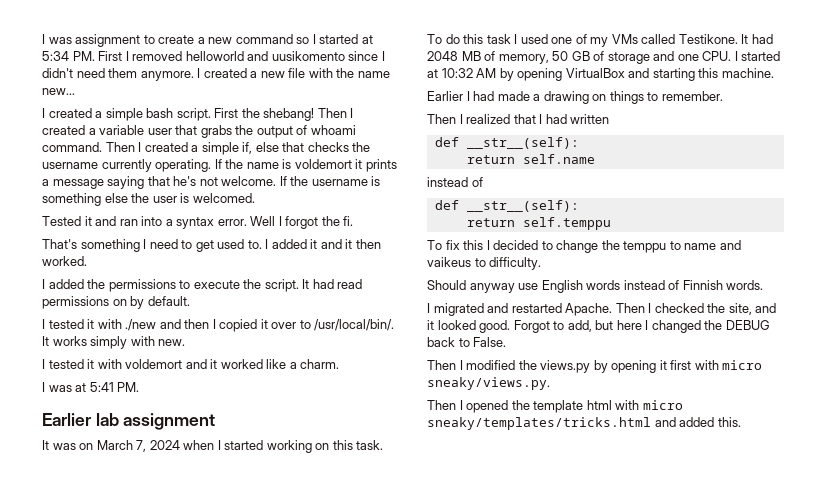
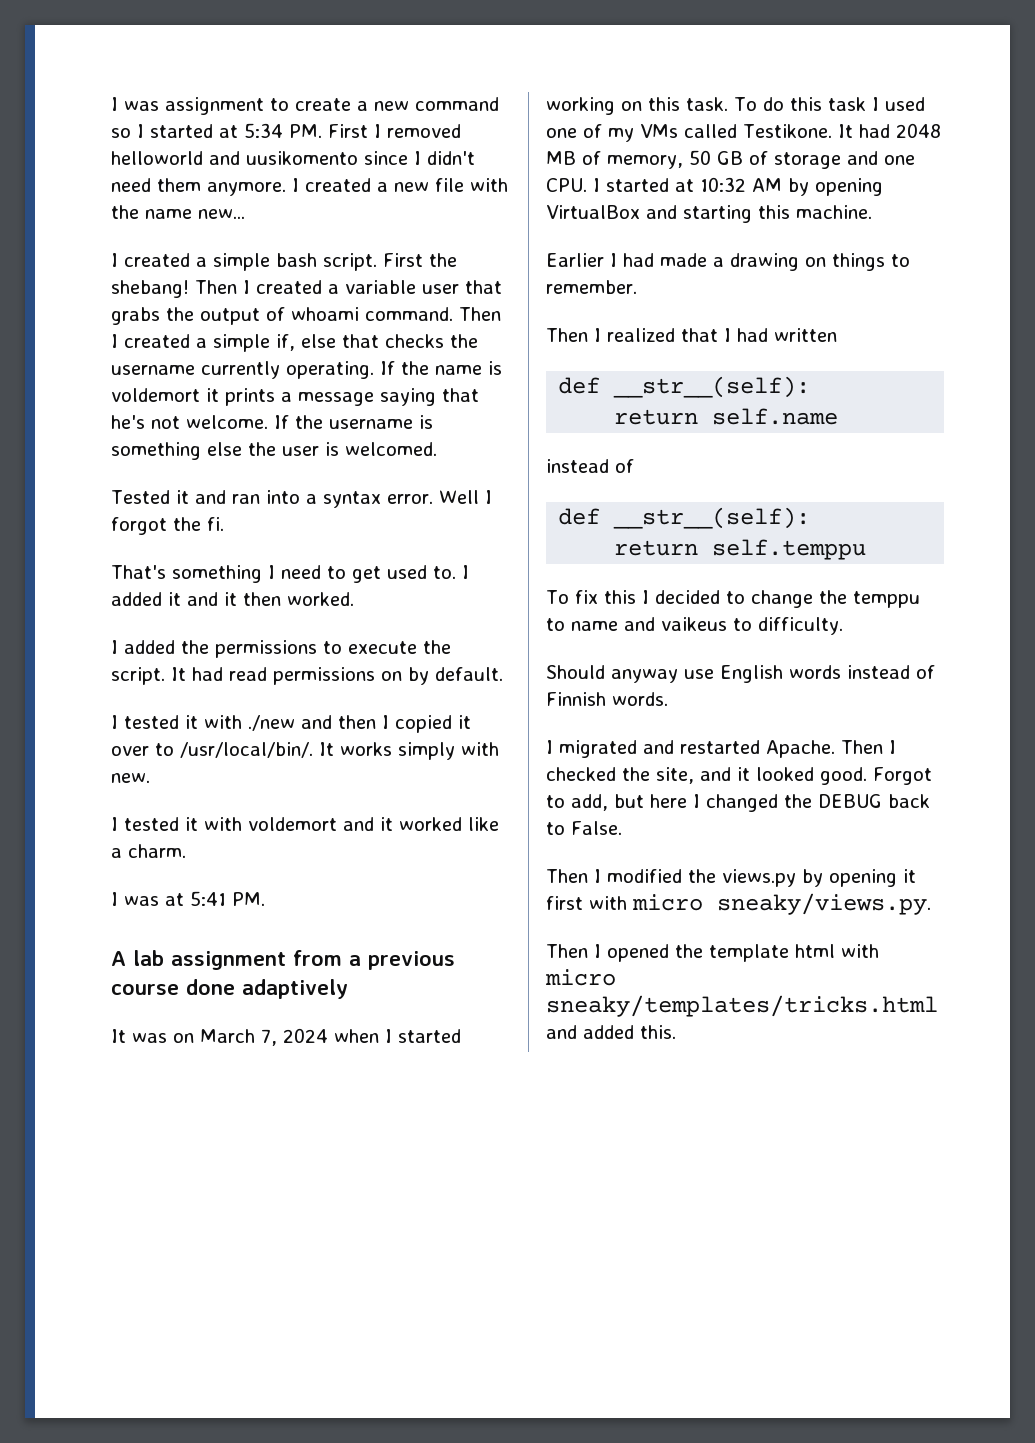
- Earlier lab assignment
+ A lab assignment from a previous course done adaptively

